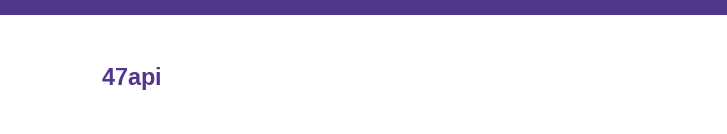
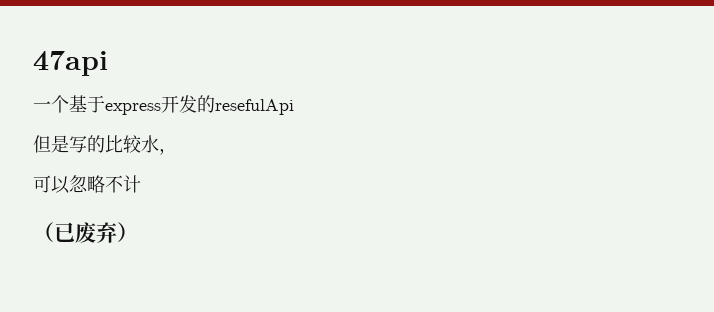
+ 一个基于express开发的resefulApi
+ 但是写的比较水，
+ 可以忽略不计
+ （已废弃）

